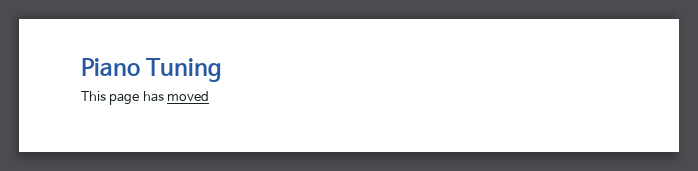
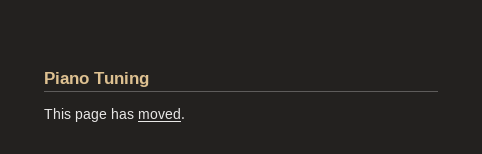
- This page has moved
+ This page has moved.

